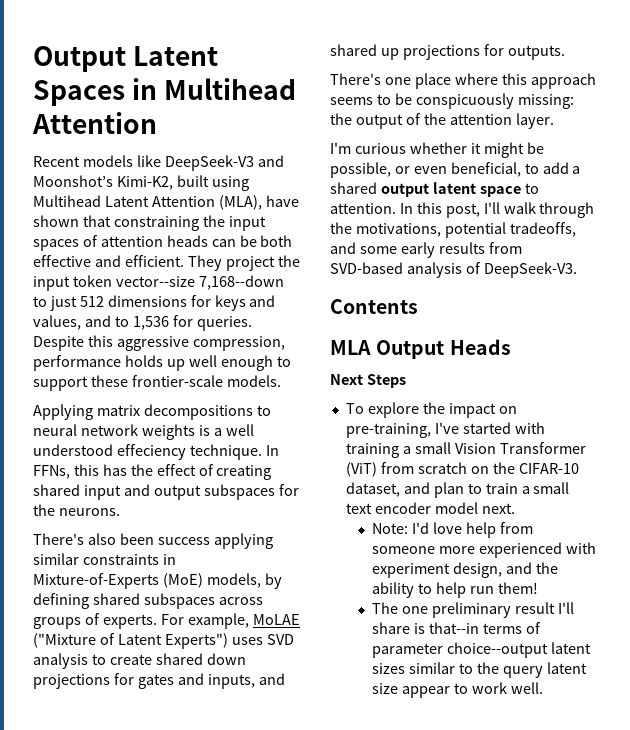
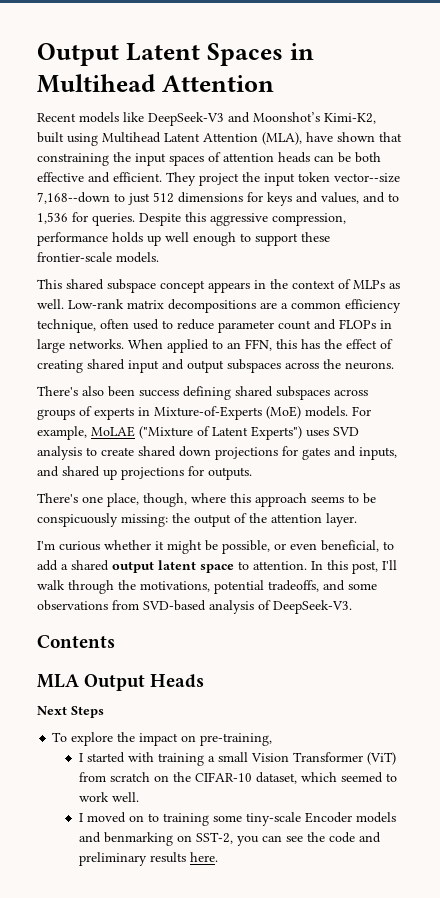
- Applying matrix decompositions to neural network weights is a well understood effeciency technique. In FFNs, this has the effect of creating shared input and output subspaces for the neurons.
+ This shared subspace concept appears in the context of MLPs as well. Low-rank matrix decompositions are a common efficiency technique, often used to reduce parameter count and FLOPs in large networks. When applied to an FFN, this has the effect of creating shared input and output subspaces across the neurons.
- There's also been success applying similar constraints in Mixture-of-Experts (MoE) models, by defining shared subspaces across groups of experts.
+ There's also been success defining shared subspaces across groups of experts in Mixture-of-Experts (MoE) models.
- There's one place where this approach seems to be conspicuously missing: the output of the attention layer.
+ There's one place, though, where this approach seems to be conspicuously missing: the output of the attention layer.
- In this post, I'll walk through the motivations, potential tradeoffs, and some early results from SVD-based analysis of DeepSeek-V3.
+ In this post, I'll walk through the motivations, potential tradeoffs, and some observations from SVD-based analysis of DeepSeek-V3.
- To explore the impact on pre-training, I've started with training a small Vision Transformer (ViT) from scratch on the CIFAR-10 dataset, and plan to train a small text encoder model next.
- Note: I'd love help from someone more experienced with experiment design, and the ability to help run them!
- The one preliminary result I'll share is that--in terms of parameter choice--output latent sizes similar to the query latent size appear to work well.
+ To explore the impact on pre-training,
+ I started with training a small Vision Transformer (ViT) from scratch on the CIFAR-10 dataset, which seemed to work well.
+ I moved on to training some tiny-scale Encoder models and benmarking on SST-2, you can see the code and preliminary results here.

